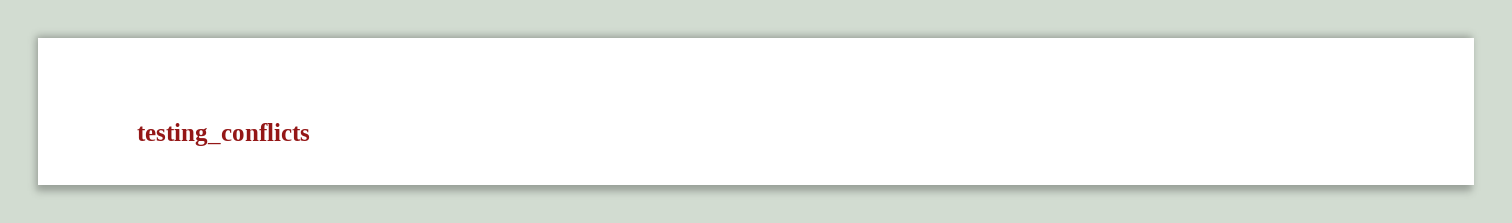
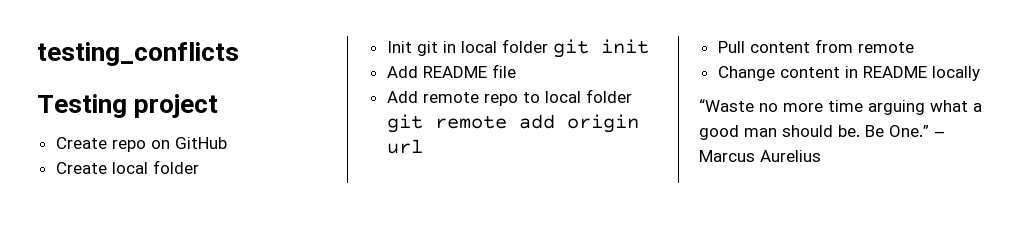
+ Testing project
+ Create repo on GitHub
+ Create local folder
+ Init git in local folder git init
+ Add README file
+ Add remote repo to local folder git remote add origin url
+ Pull content from remote
+ Change content in README locally
+ “Waste no more time arguing what a good man should be. Be One.” – Marcus Aurelius

